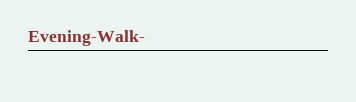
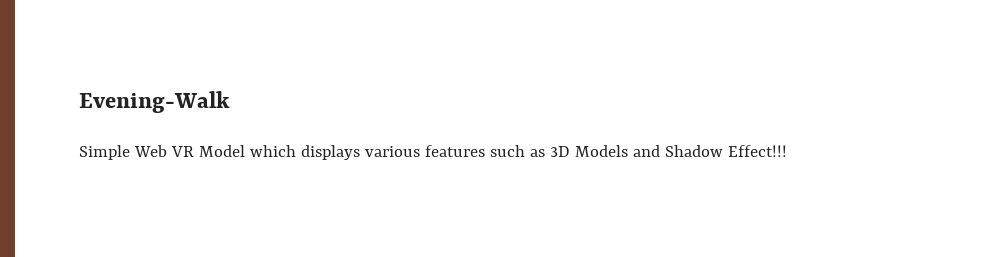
- Evening-Walk-
+ Evening-Walk
+ Simple Web VR Model which displays various features such as 3D Models and Shadow Effect!!!

